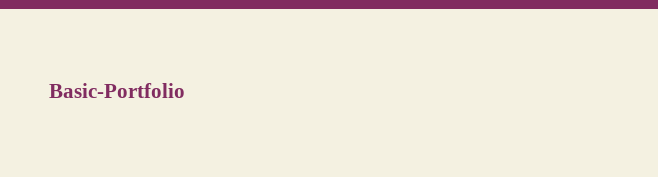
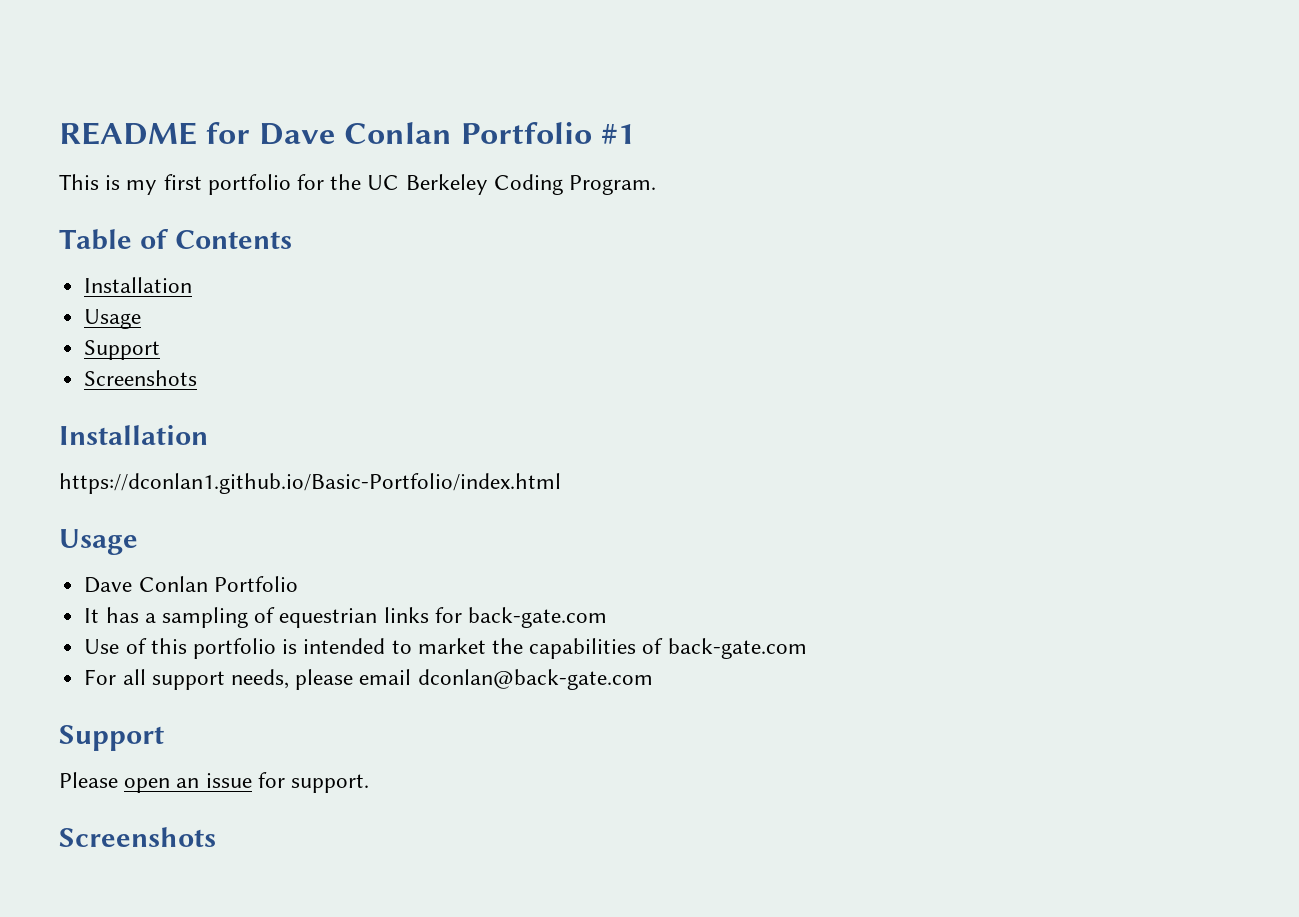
- Basic-Portfolio
+ README for Dave Conlan Portfolio #1
+ This is my first portfolio for the UC Berkeley Coding Program.
+ Table of Contents
+ Installation
+ Usage
+ Support
+ Screenshots
+ Installation
+ https://dconlan1.github.io/Basic-Portfolio/index.html
+ Usage
+ Dave Conlan Portfolio
+ It has a sampling of equestrian links for back-gate.com
+ Use of this portfolio is intended to market the capabilities of back-gate.com
+ For all support needs, please email dconlan@back-gate.com
+ Support
+ Please open an issue for support.
+ Screenshots

